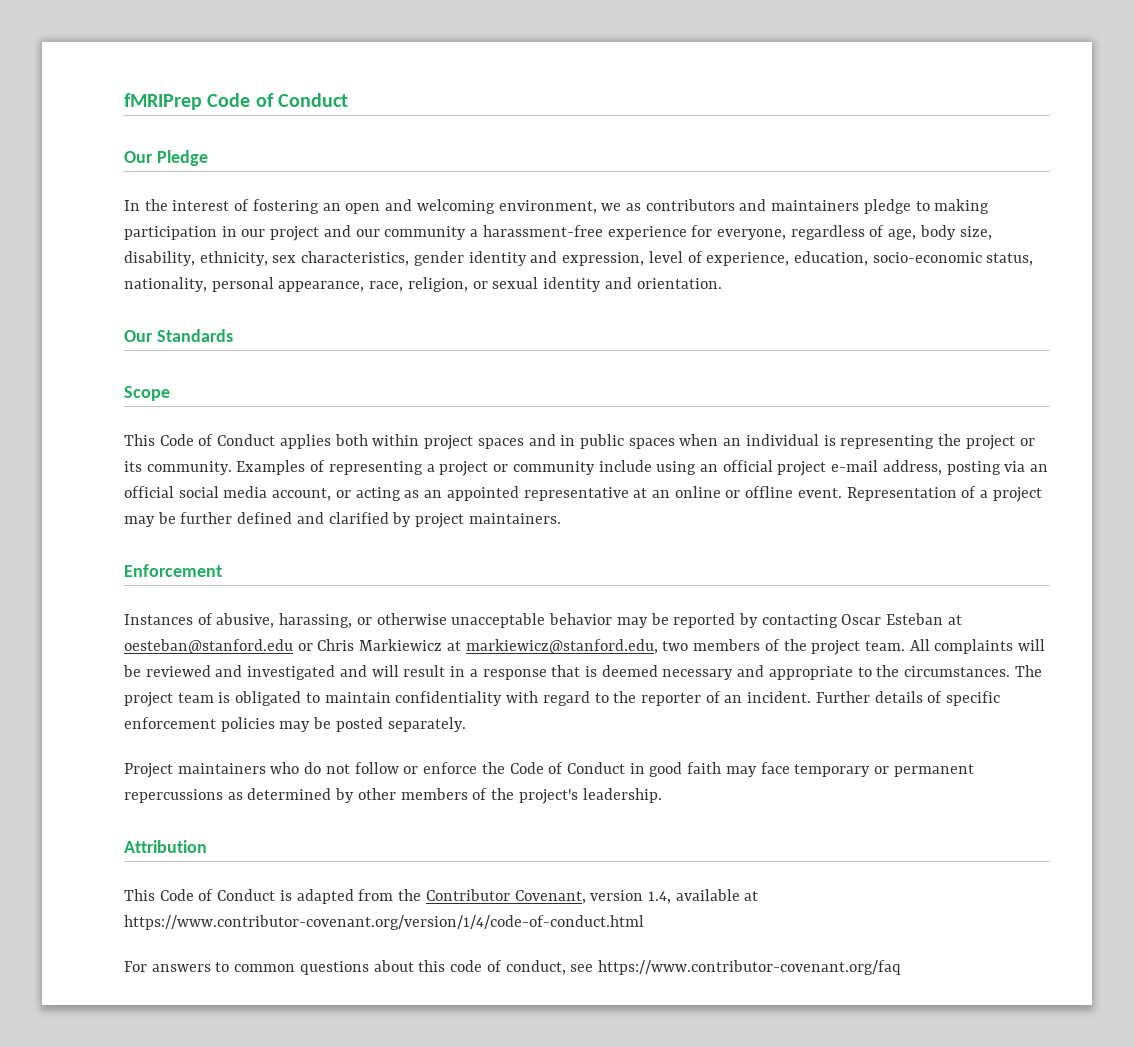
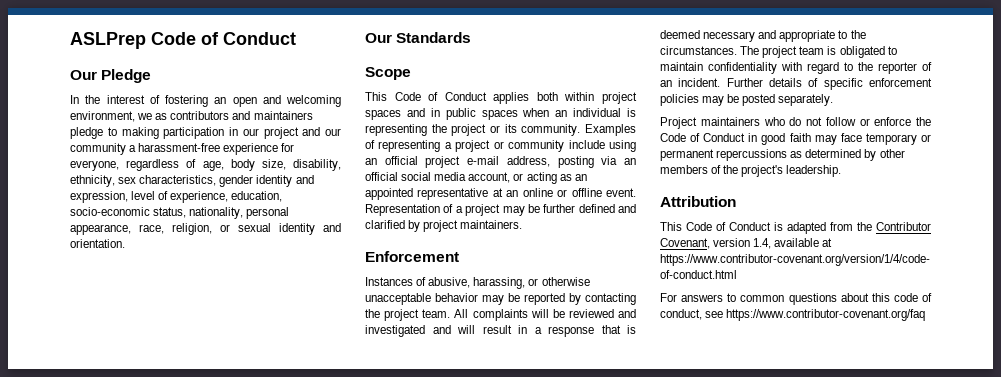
- fMRIPrep Code of Conduct
+ ASLPrep Code of Conduct
- Instances of abusive, harassing, or otherwise unacceptable behavior may be reported by contacting Oscar Esteban at oesteban@stanford.edu or Chris Markiewicz at markiewicz@stanford.edu, two members of the project team.
+ Instances of abusive, harassing, or otherwise unacceptable behavior may be reported by contacting the project team.

